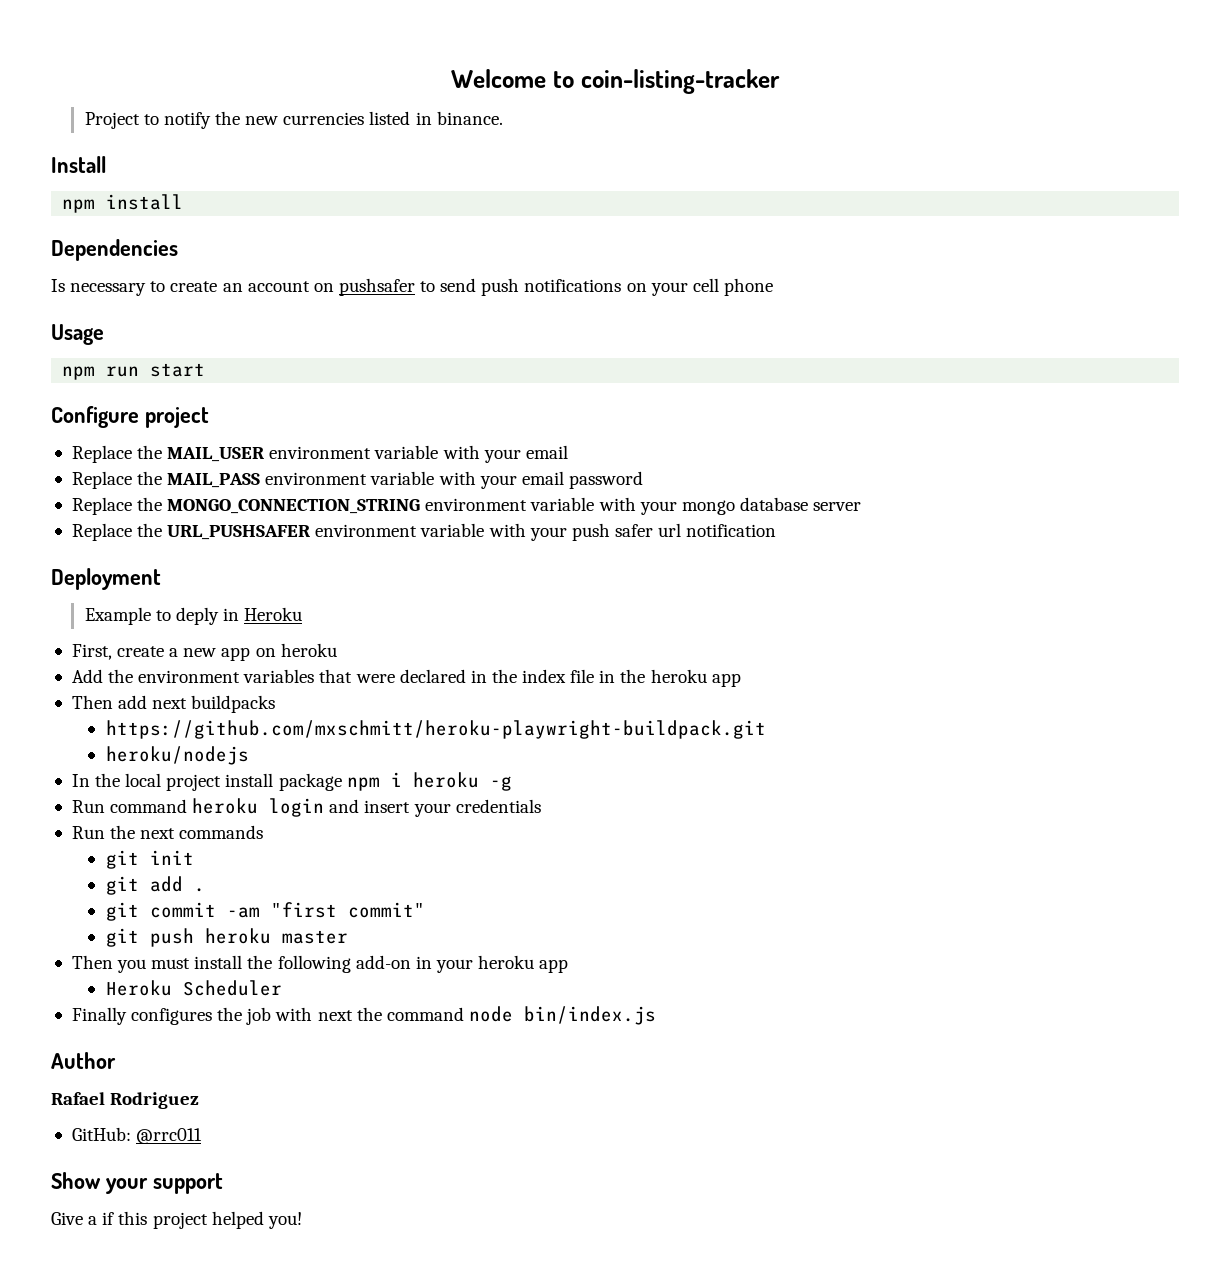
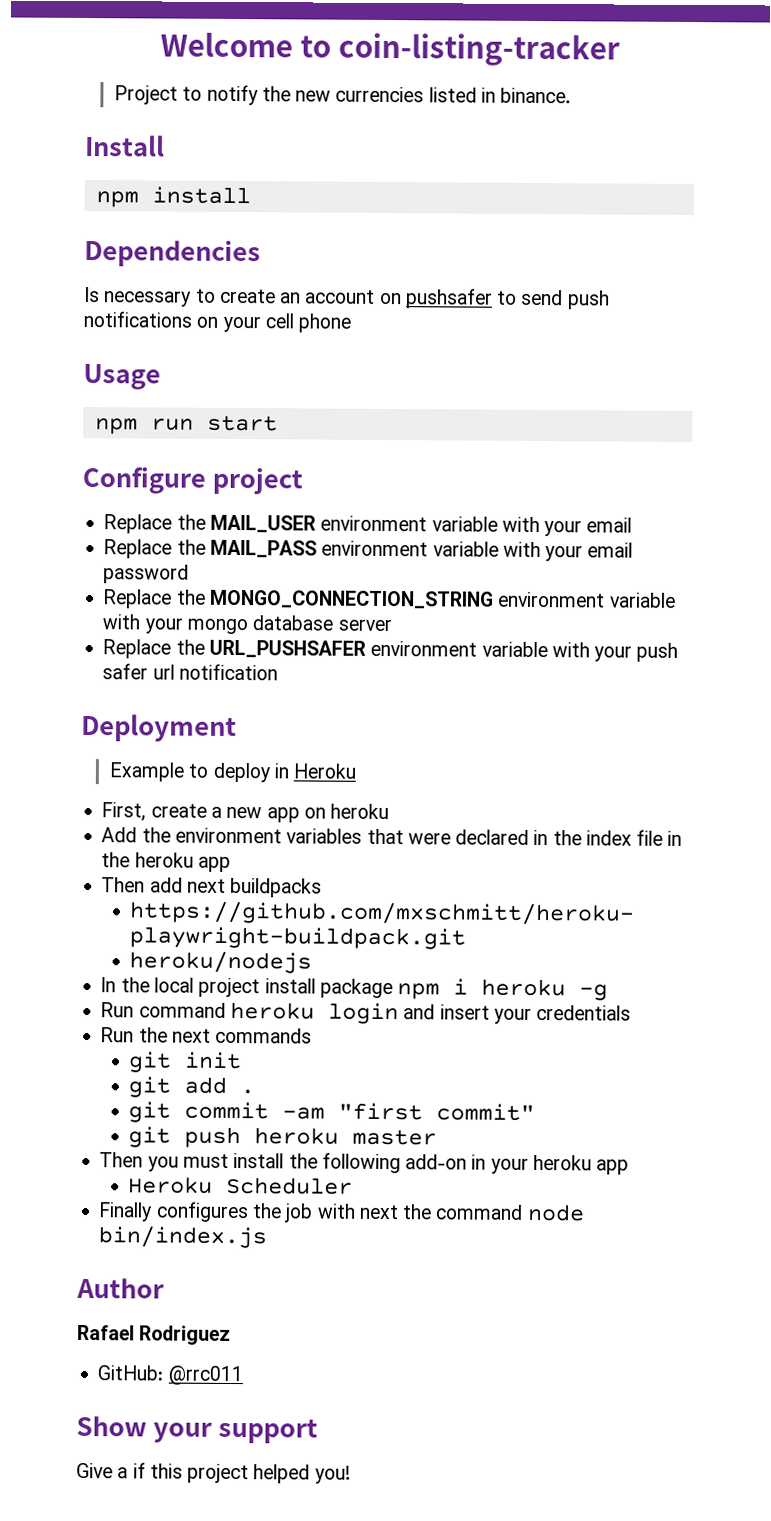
- Example to deply in Heroku
+ Example to deploy in Heroku

